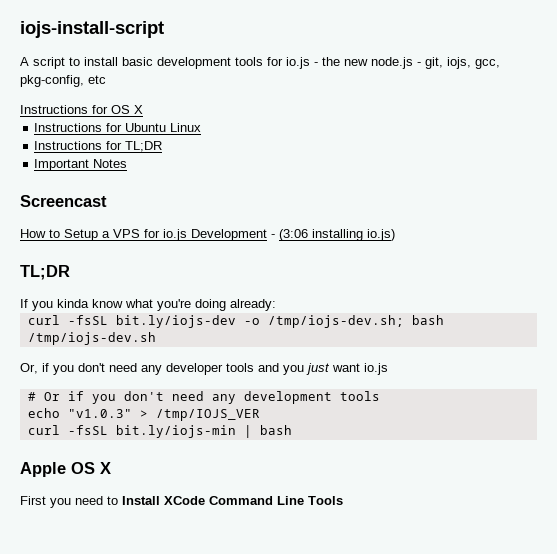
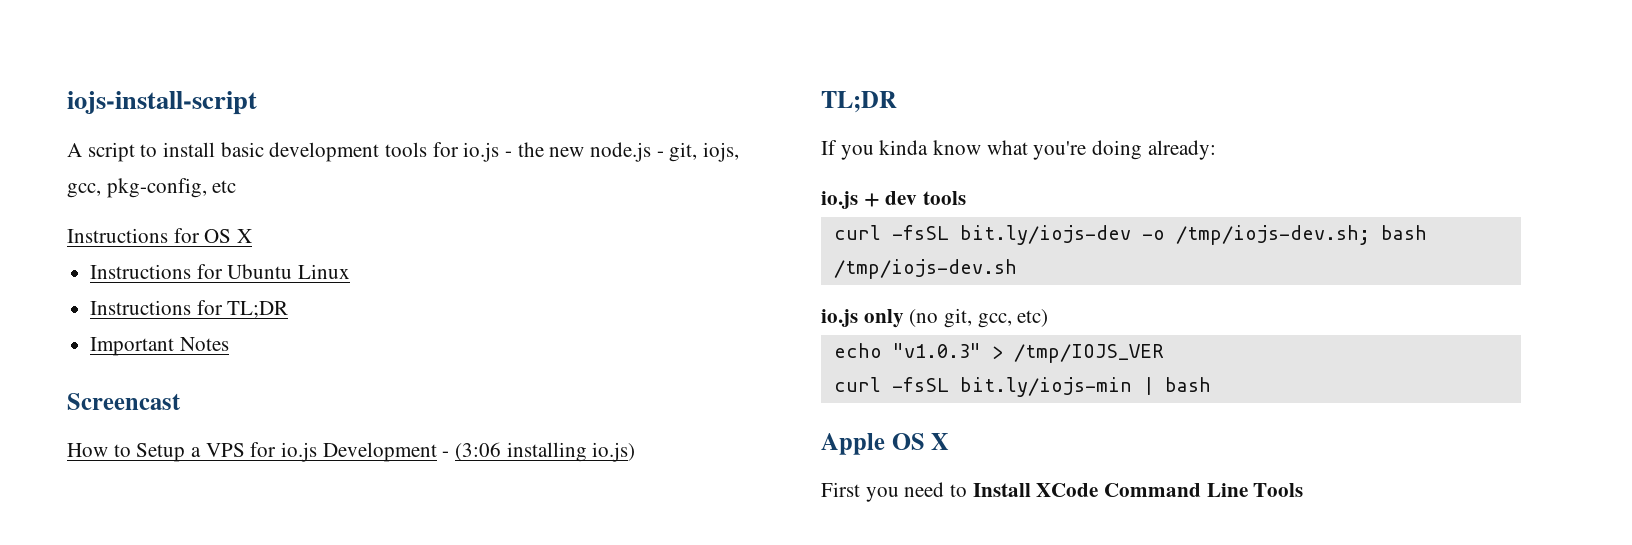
+ io.js + dev tools
- Or, if you don't need any developer tools and you just want io.js
- # Or if you don't need any development tools
+ io.js only (no git, gcc, etc)

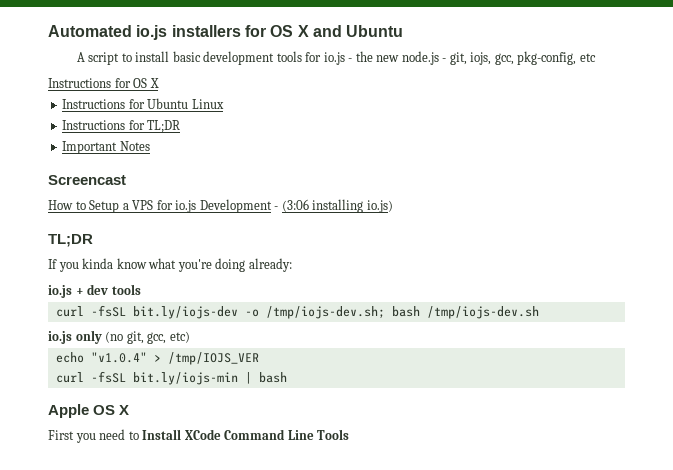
- iojs-install-script
+ Automated io.js installers for OS X and Ubuntu
- echo "v1.0.3" > /tmp/IOJS_VER
+ echo "v1.0.4" > /tmp/IOJS_VER

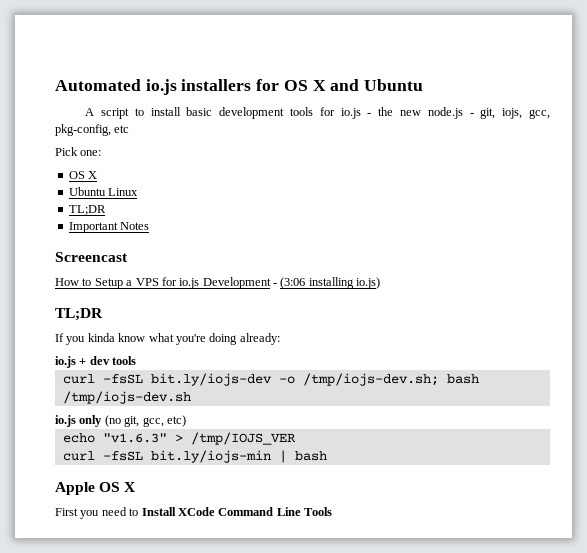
- Instructions for OS X
- Instructions for Ubuntu Linux
- Instructions for TL;DR
+ Pick one:
+ OS X
+ Ubuntu Linux
+ TL;DR
- echo "v1.0.4" > /tmp/IOJS_VER
+ echo "v1.6.3" > /tmp/IOJS_VER

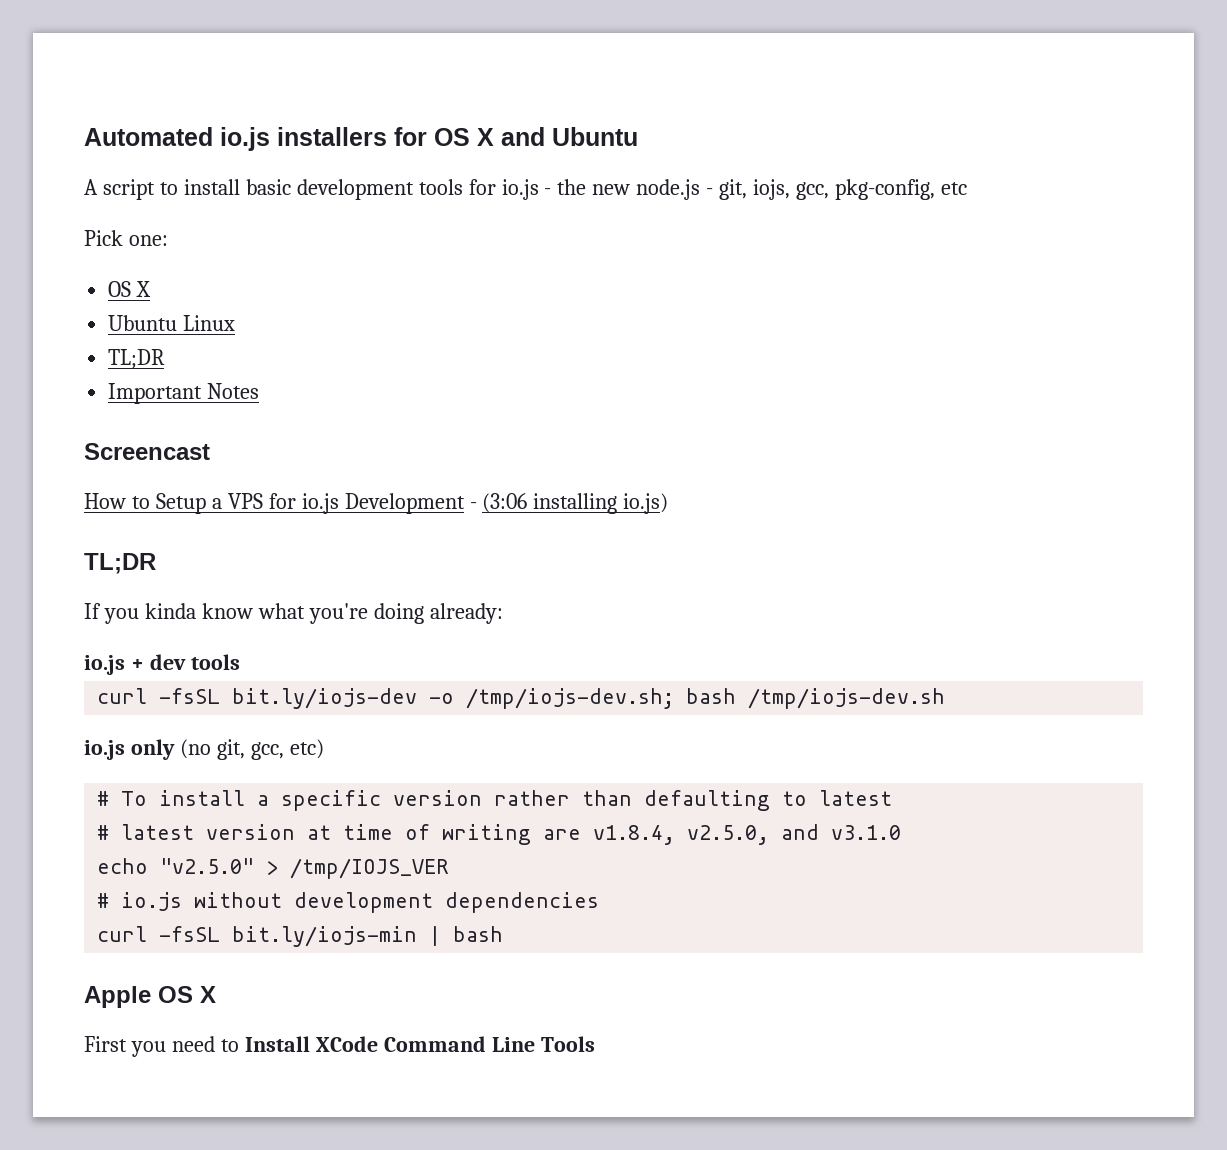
+ # To install a specific version rather than defaulting to latest
+ # latest version at time of writing are v1.8.4, v2.5.0, and v3.1.0
- echo "v1.6.3" > /tmp/IOJS_VER
+ echo "v2.5.0" > /tmp/IOJS_VER
+ # io.js without development dependencies

